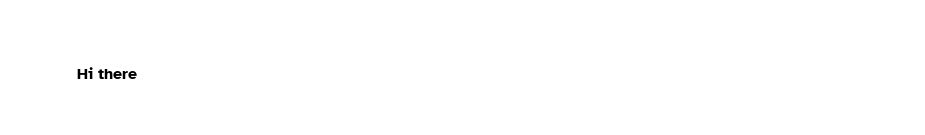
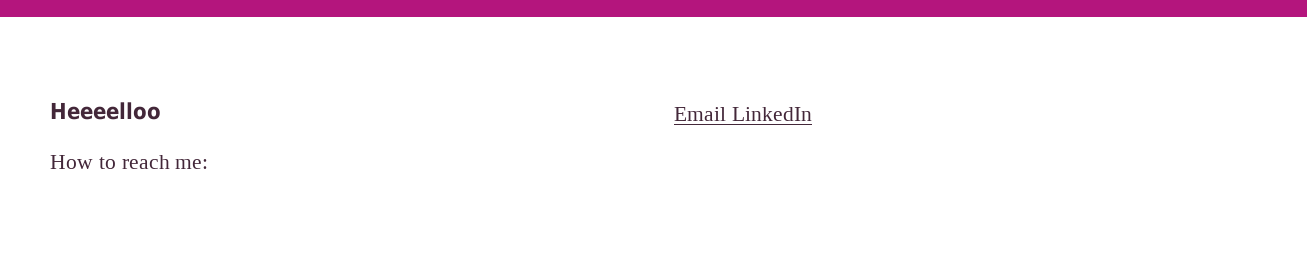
- Hi there
+ Heeeelloo
+ How to reach me:
+ Email LinkedIn

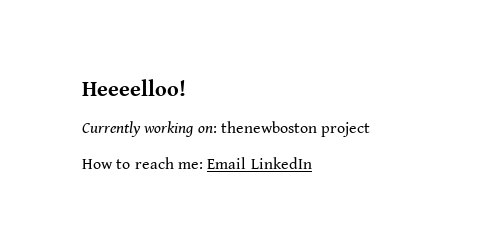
- Heeeelloo
+ Heeeelloo!
+ Currently working on: thenewboston project
- How to reach me:
- Email LinkedIn
+ How to reach me: Email LinkedIn

